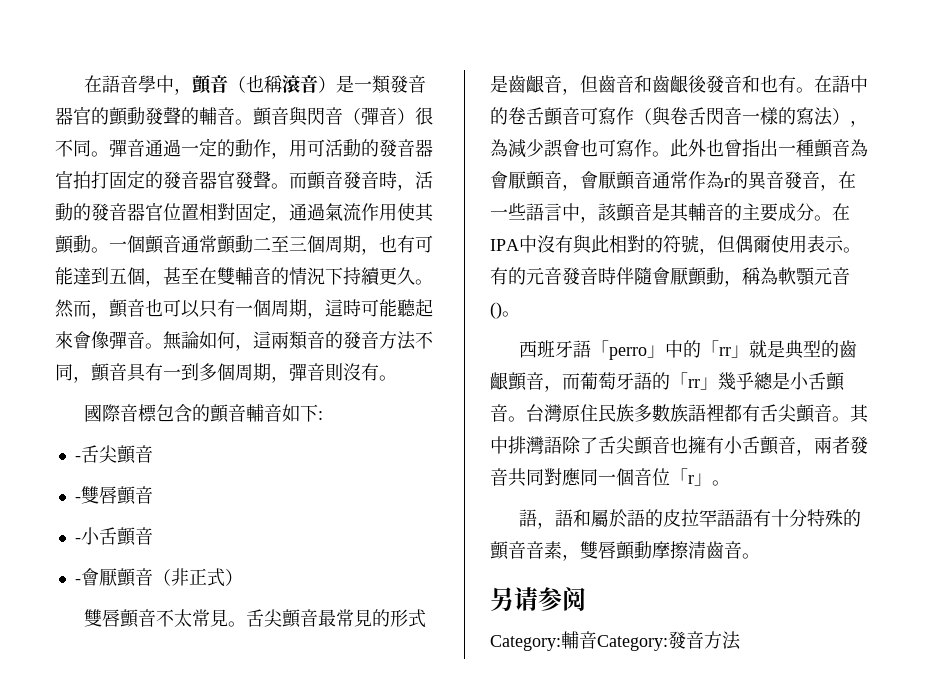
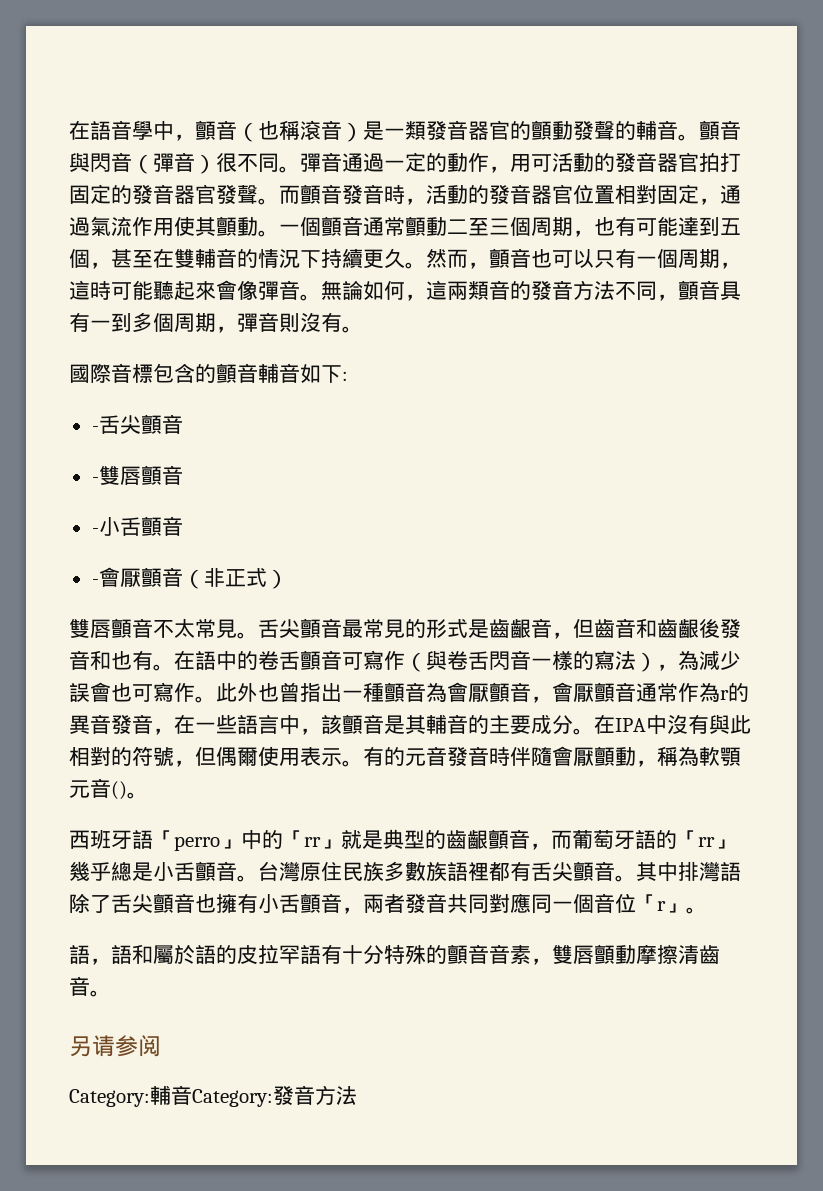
- 語，語和屬於語的皮拉罕語語有十分特殊的顫音音素，雙唇顫動摩擦清齒音。
+ 語，語和屬於語的皮拉罕語有十分特殊的顫音音素，雙唇顫動摩擦清齒音。

